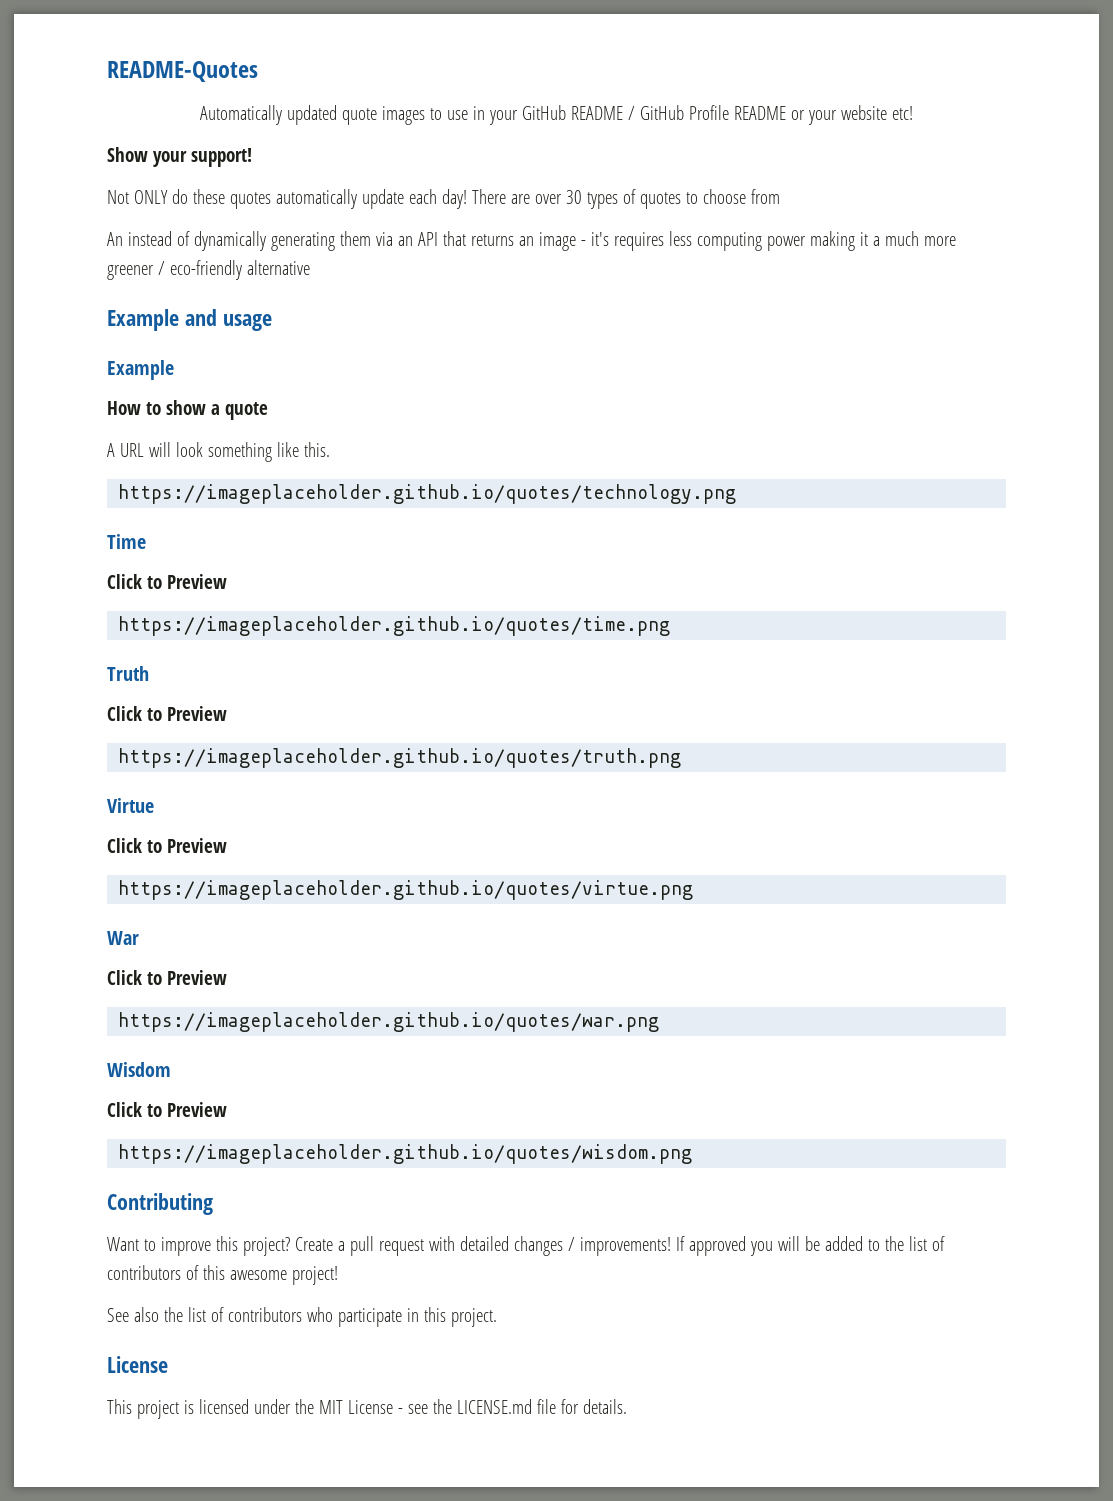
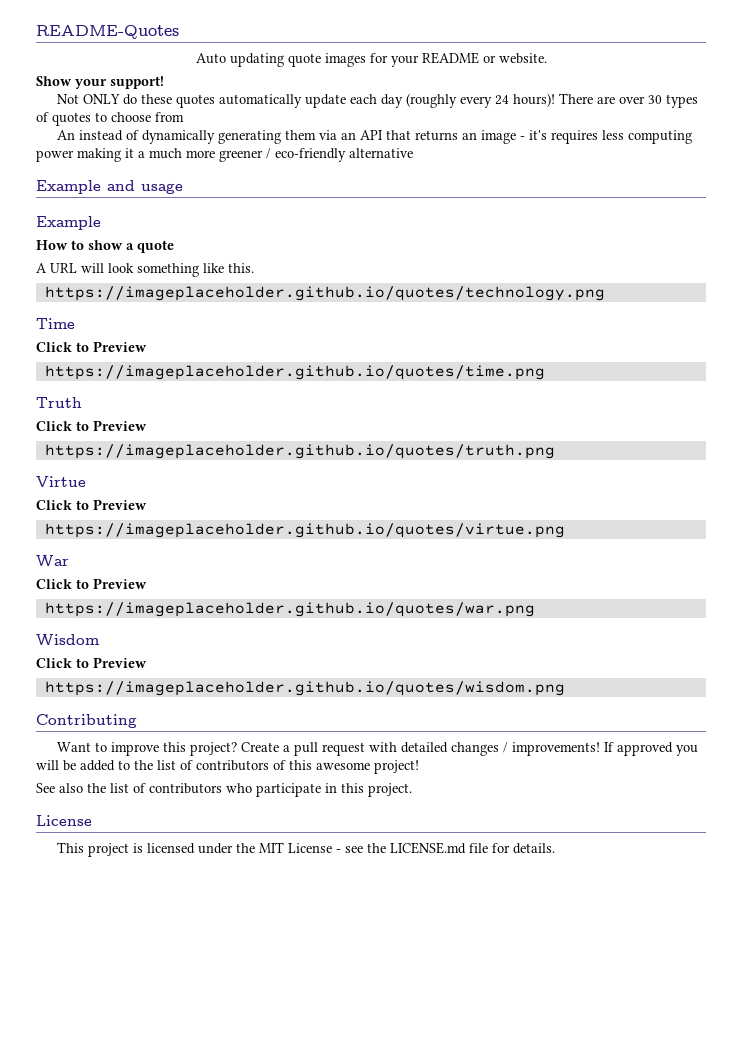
- Automatically updated quote images to use in your GitHub README / GitHub Profile README or your website etc!
+ Auto updating quote images for your README or website.
- Not ONLY do these quotes automatically update each day!
+ Not ONLY do these quotes automatically update each day (roughly every 24 hours)!

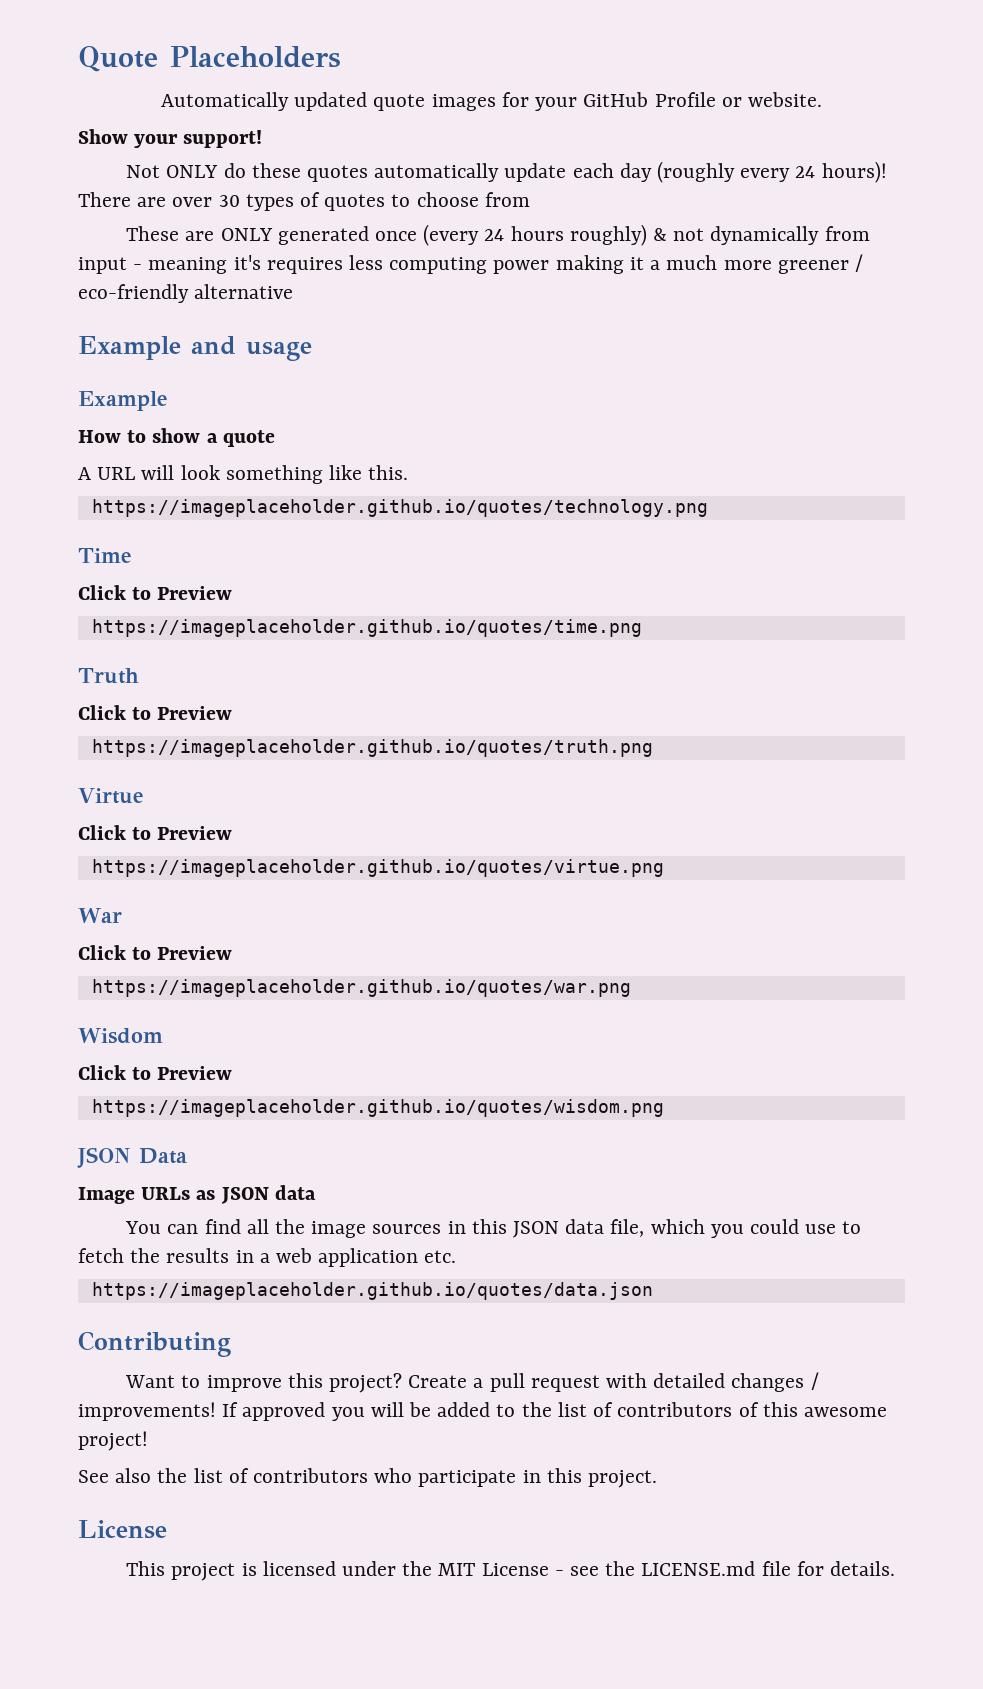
- README-Quotes
- Auto updating quote images for your README or website.
+ Quote Placeholders
+ Automatically updated quote images for your GitHub Profile or website.
- An instead of dynamically generating them via an API that returns an image - it's requires less computing power making it a much more greener / eco-friendly alternative
+ These are ONLY generated once (every 24 hours roughly) & not dynamically from input - meaning it's requires less computing power making it a much more greener / eco-friendly alternative
+ JSON Data
+ Image URLs as JSON data
+ You can find all the image sources in this JSON data file, which you could use to fetch the results in a web application etc.
+ https://imageplaceholder.github.io/quotes/data.json

